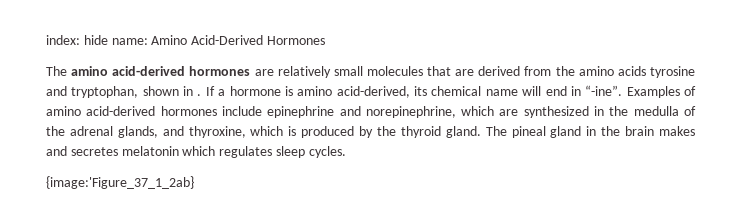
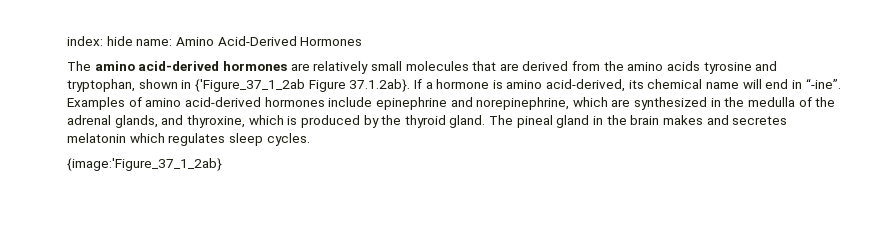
- The amino acid-derived hormones are relatively small molecules that are derived from the amino acids tyrosine and tryptophan, shown in . If a hormone is amino acid-derived, its chemical name will end in “-ine”.
+ The amino acid-derived hormones are relatively small molecules that are derived from the amino acids tyrosine and tryptophan, shown in {'Figure_37_1_2ab Figure 37.1.2ab}. If a hormone is amino acid-derived, its chemical name will end in “-ine”.

